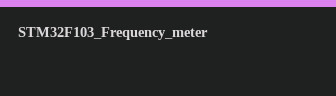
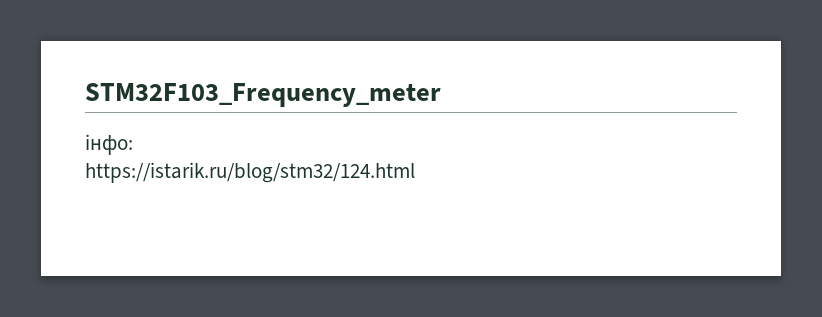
+ інфо:
+ https://istarik.ru/blog/stm32/124.html

